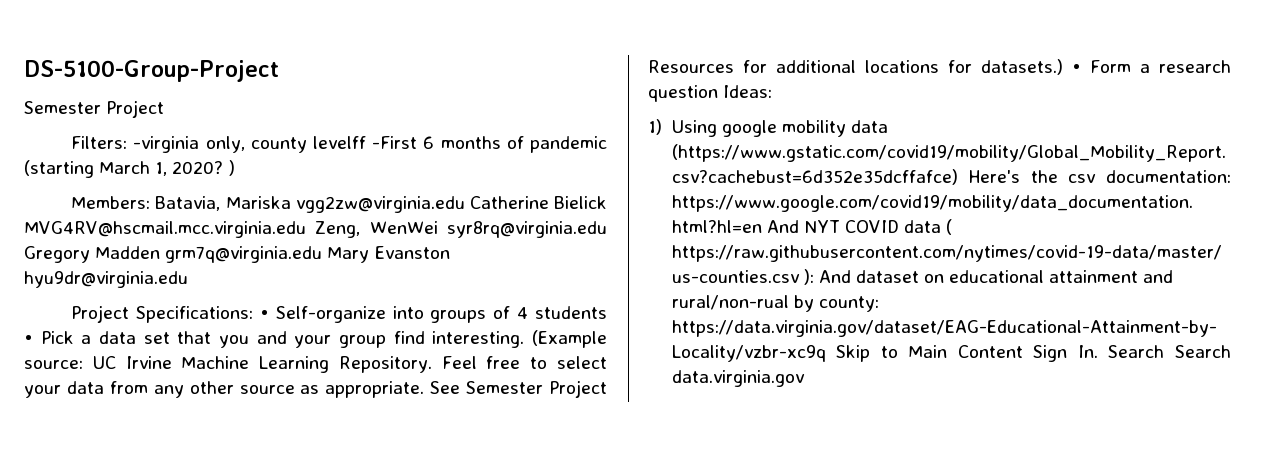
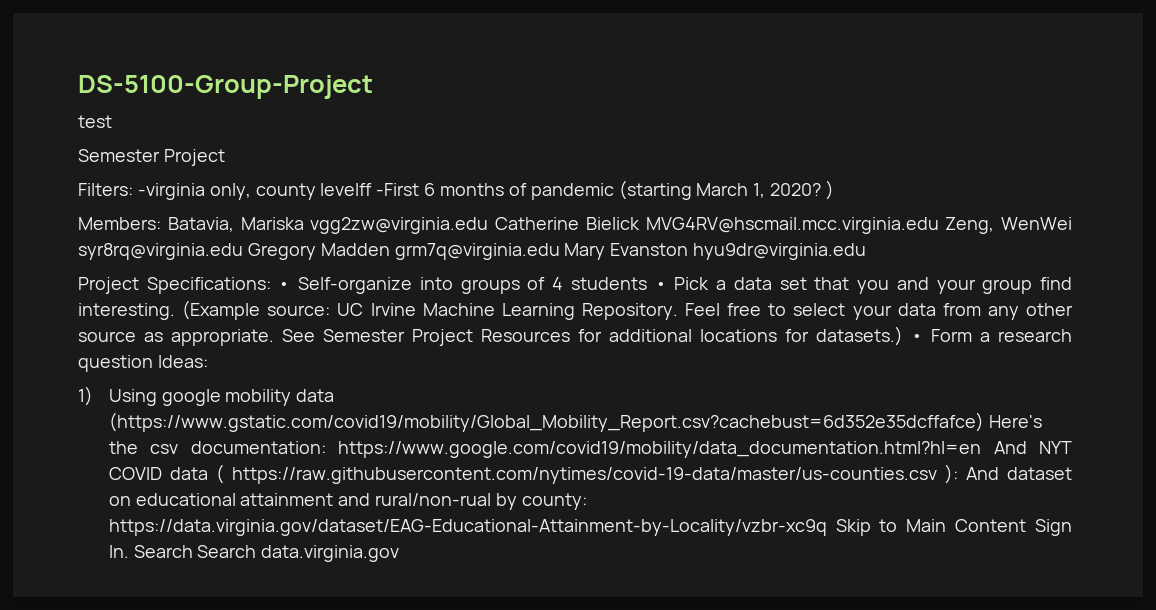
+ test

